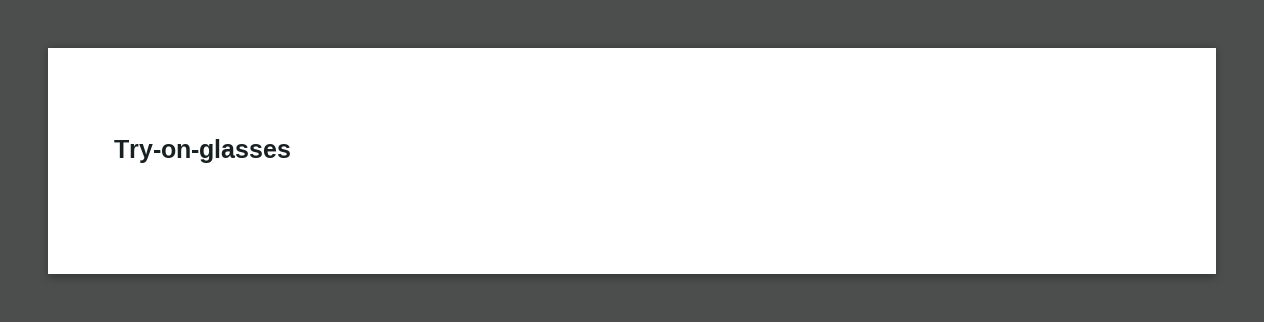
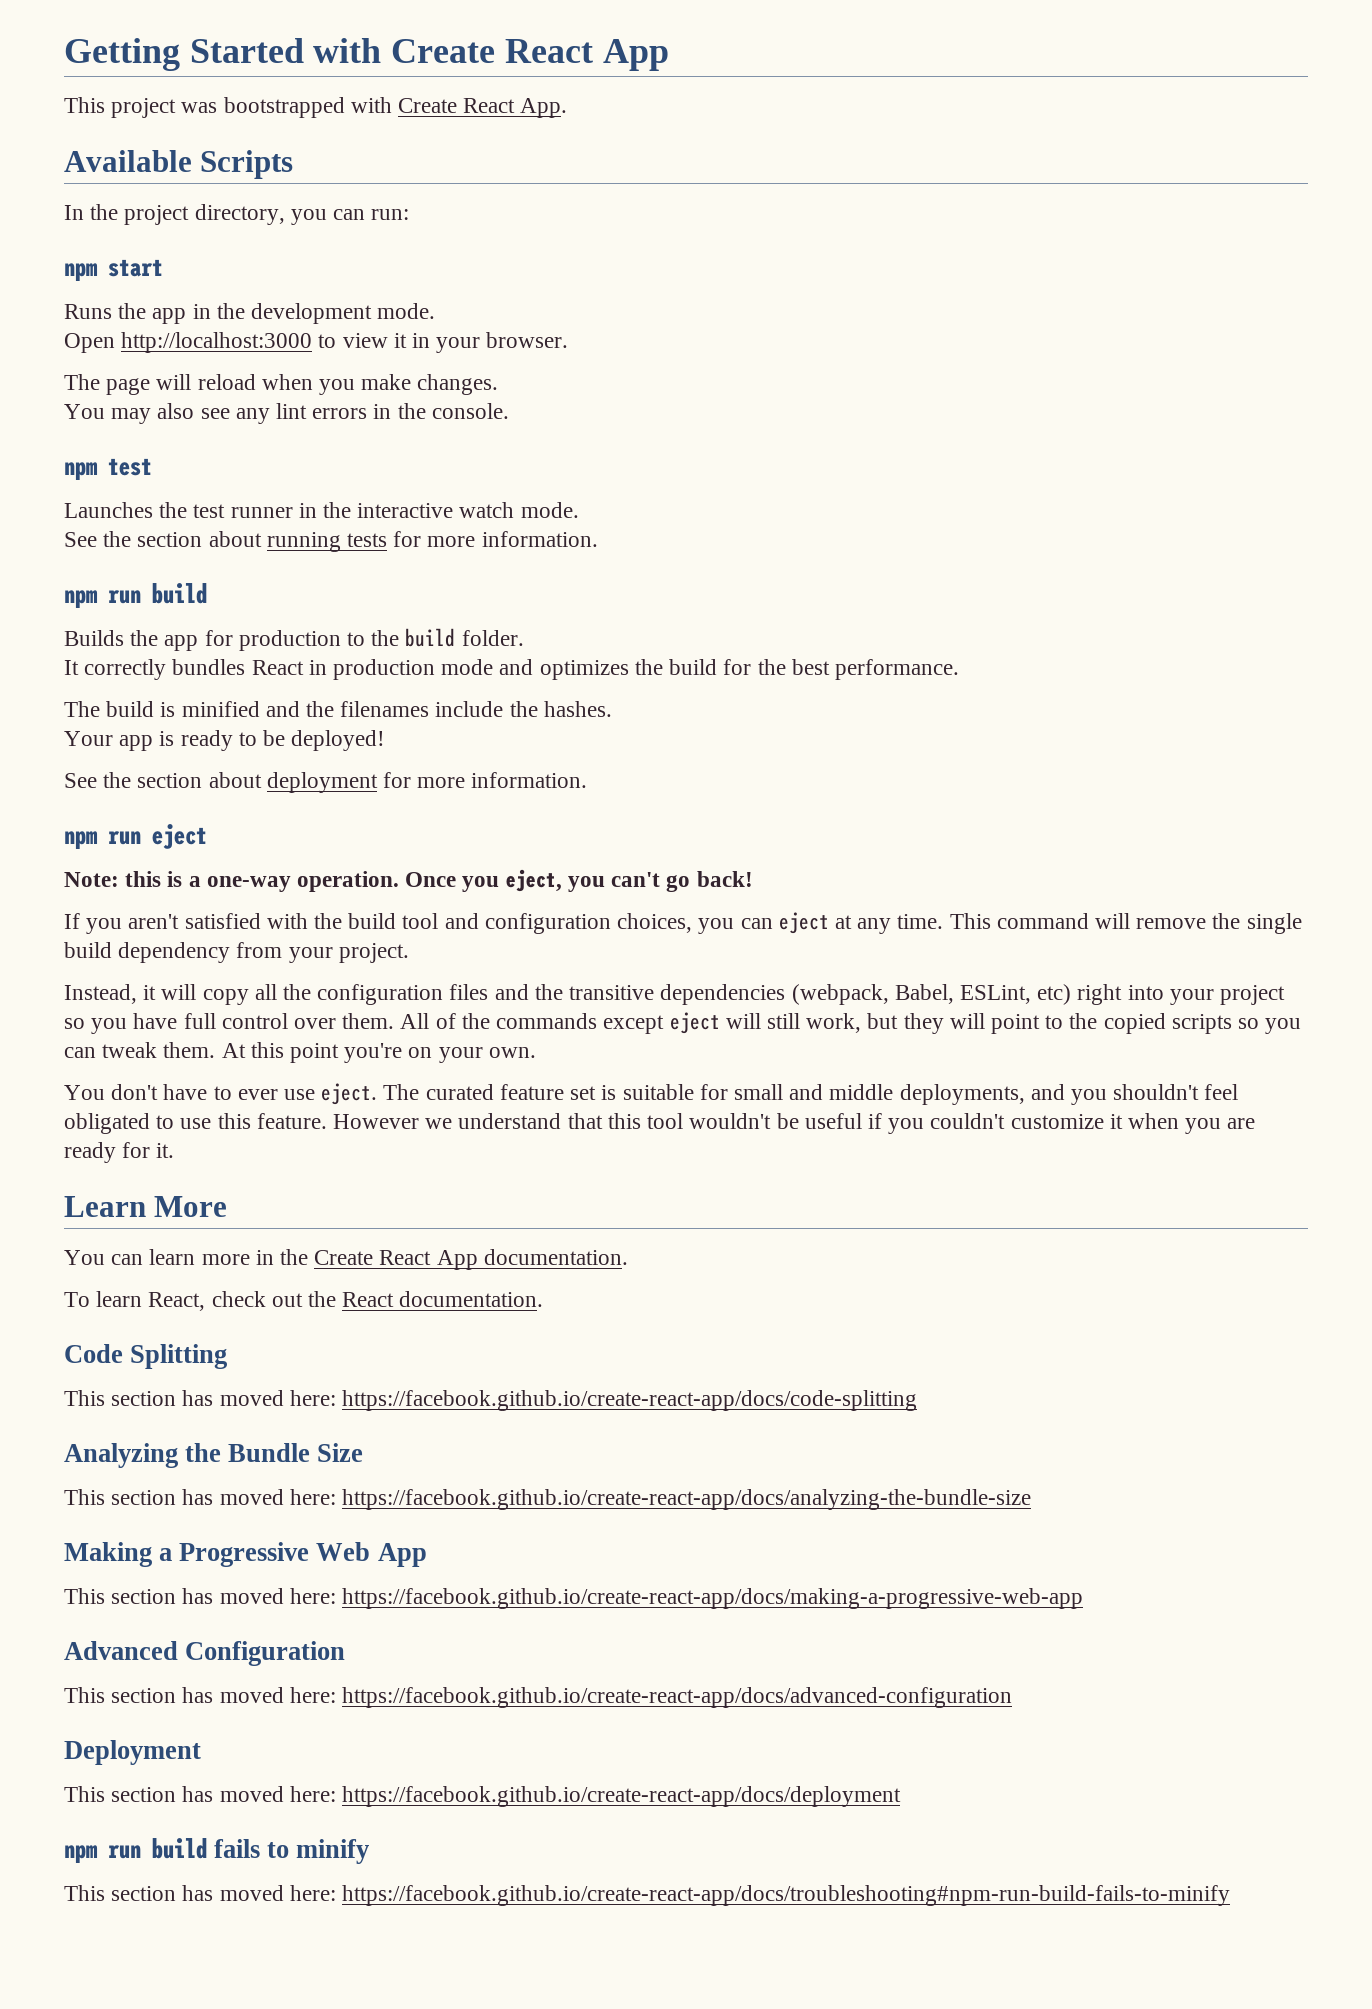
- Try-on-glasses
+ Getting Started with Create React App
+ This project was bootstrapped with Create React App.
+ Available Scripts
+ In the project directory, you can run:
+ npm start
+ Runs the app in the development mode.
+ Open http://localhost:3000 to view it in your browser.
+ The page will reload when you make changes.
+ You may also see any lint errors in the console.
+ npm test
+ Launches the test runner in the interactive watch mode.
+ See the section about running tests for more information.
+ npm run build
+ Builds the app for production to the build folder.
+ It correctly bundles React in production mode and optimizes the build for the best performance.
+ The build is minified and the filenames include the hashes.
+ Your app is ready to be deployed!
+ See the section about deployment for more information.
+ npm run eject
+ Note: this is a one-way operation. Once you eject, you can't go back!
+ If you aren't satisfied with the build tool and configuration choices, you can eject at any time. This command will remove the single build dependency from your project.
+ Instead, it will copy all the configuration files and the transitive dependencies (webpack, Babel, ESLint, etc) right into your project so you have full control over them. All of the commands except eject will still work, but they will point to the copied scripts so you can tweak them. At this point you're on your own.
+ You don't have to ever use eject. The curated feature set is suitable for small and middle deployments, and you shouldn't feel obligated to use this feature. However we understand that this tool wouldn't be useful if you couldn't customize it when you are ready for it.
+ Learn More
+ You can learn more in the Create React App documentation.
+ To learn React, check out the React documentation.
+ Code Splitting
+ This section has moved here: https://facebook.github.io/create-react-app/docs/code-splitting
+ Analyzing the Bundle Size
+ This section has moved here: https://facebook.github.io/create-react-app/docs/analyzing-the-bundle-size
+ Making a Progressive Web App
+ This section has moved here: https://facebook.github.io/create-react-app/docs/making-a-progressive-web-app
+ Advanced Configuration
+ This section has moved here: https://facebook.github.io/create-react-app/docs/advanced-configuration
+ Deployment
+ This section has moved here: https://facebook.github.io/create-react-app/docs/deployment
+ npm run build fails to minify
+ This section has moved here: https://facebook.github.io/create-react-app/docs/troubleshooting#npm-run-build-fails-to-minify

